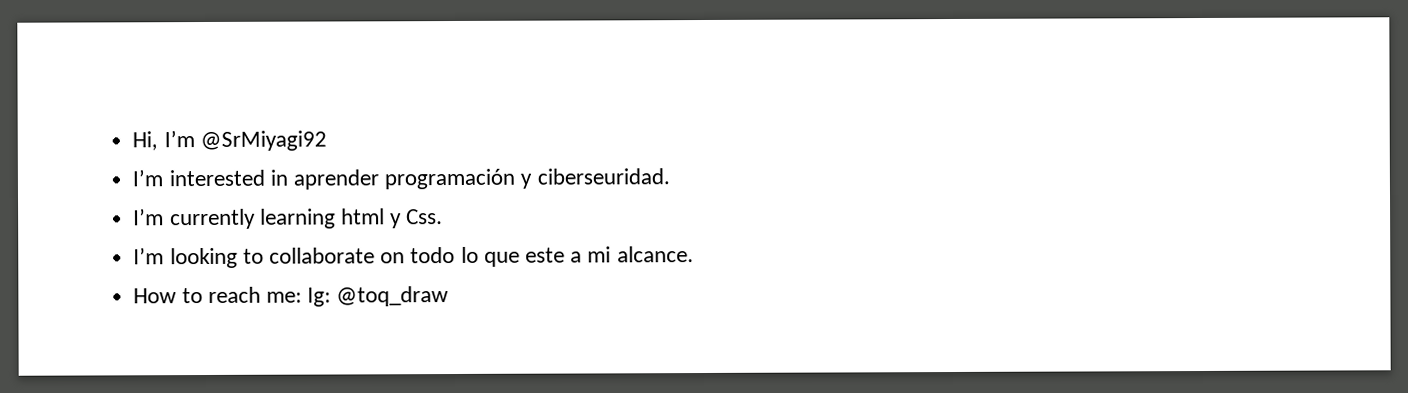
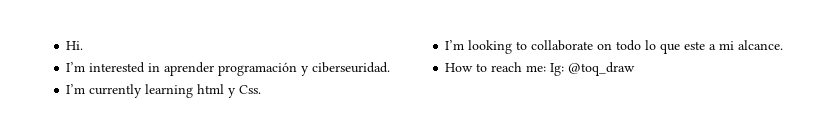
- Hi, I’m @SrMiyagi92
+ Hi.

